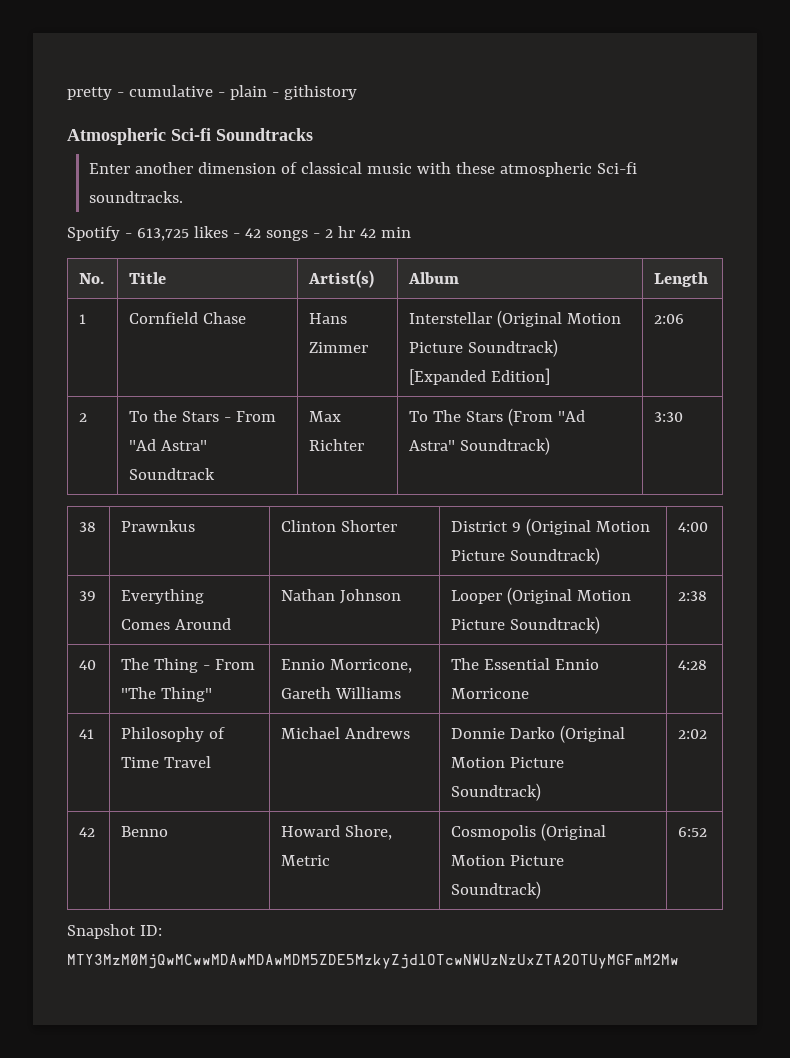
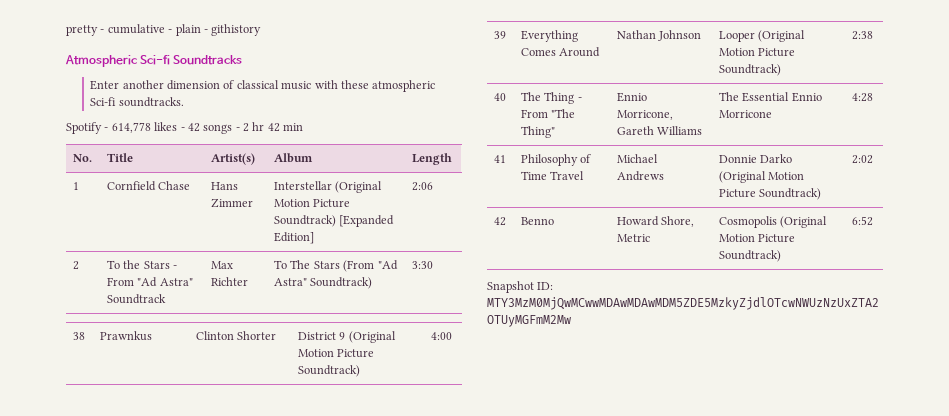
- Spotify - 613,725 likes - 42 songs - 2 hr 42 min
+ Spotify - 614,778 likes - 42 songs - 2 hr 42 min

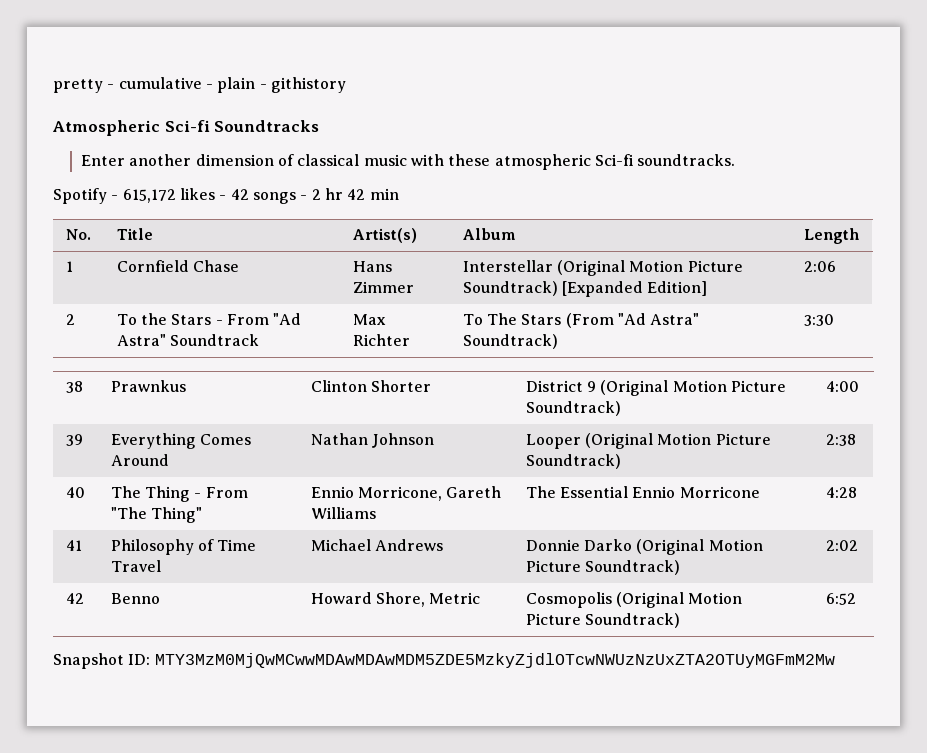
- Spotify - 614,778 likes - 42 songs - 2 hr 42 min
+ Spotify - 615,172 likes - 42 songs - 2 hr 42 min

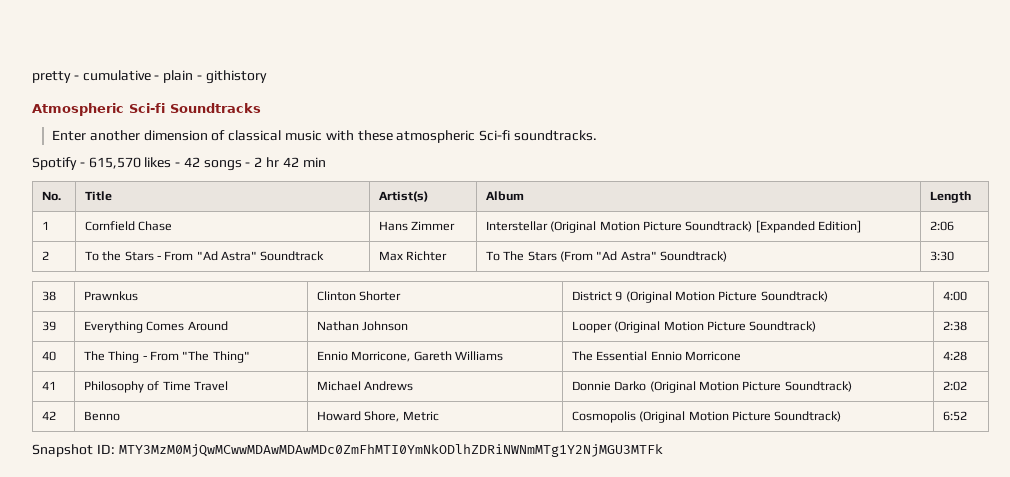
- Spotify - 615,172 likes - 42 songs - 2 hr 42 min
+ Spotify - 615,570 likes - 42 songs - 2 hr 42 min
- Snapshot ID: MTY3MzM0MjQwMCwwMDAwMDAwMDM5ZDE5MzkyZjdlOTcwNWUzNzUxZTA2OTUyMGFmM2Mw
+ Snapshot ID: MTY3MzM0MjQwMCwwMDAwMDAwMDc0ZmFhMTI0YmNkODlhZDRiNWNmMTg1Y2NjMGU3MTFk

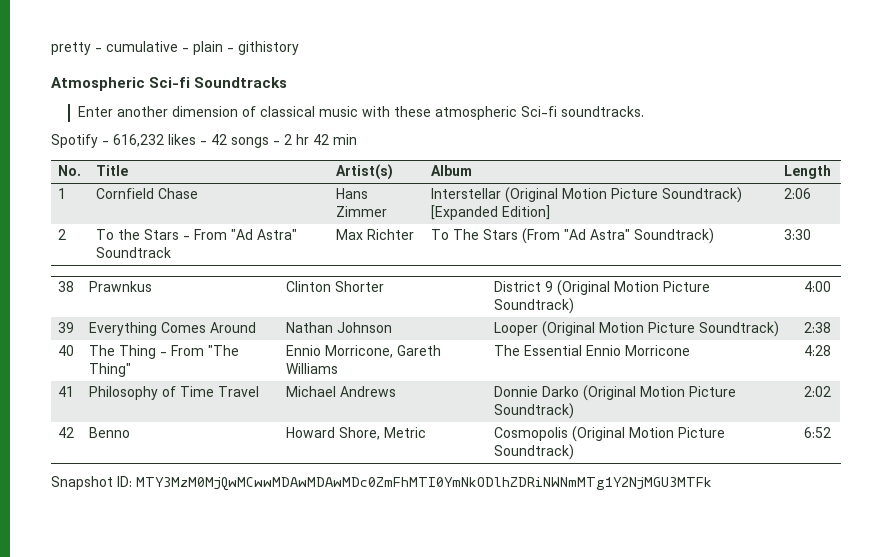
- Spotify - 615,570 likes - 42 songs - 2 hr 42 min
+ Spotify - 616,232 likes - 42 songs - 2 hr 42 min

